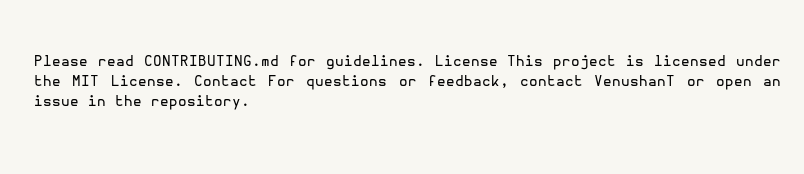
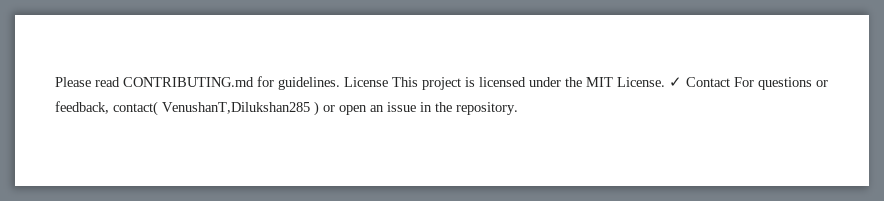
- Contact For questions or feedback, contact VenushanT or open an issue in the repository.
+ ✓ Contact For questions or feedback, contact( VenushanT,Dilukshan285 ) or open an issue in the repository.

